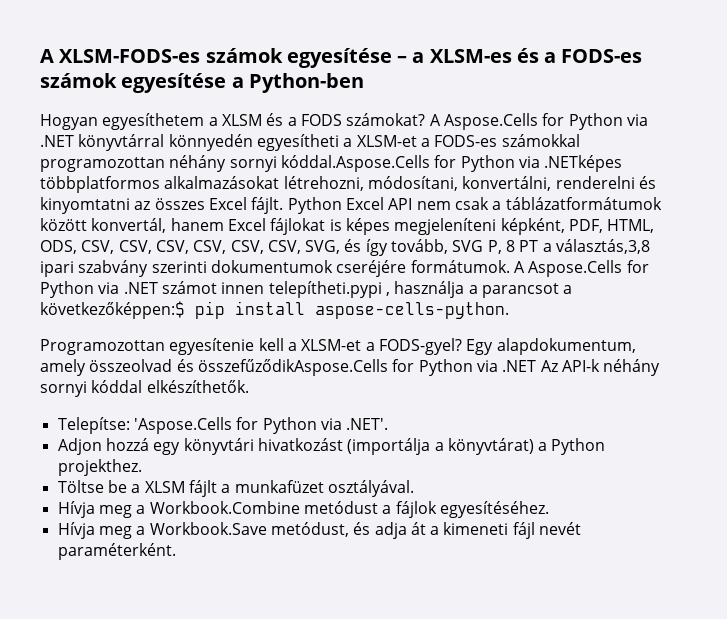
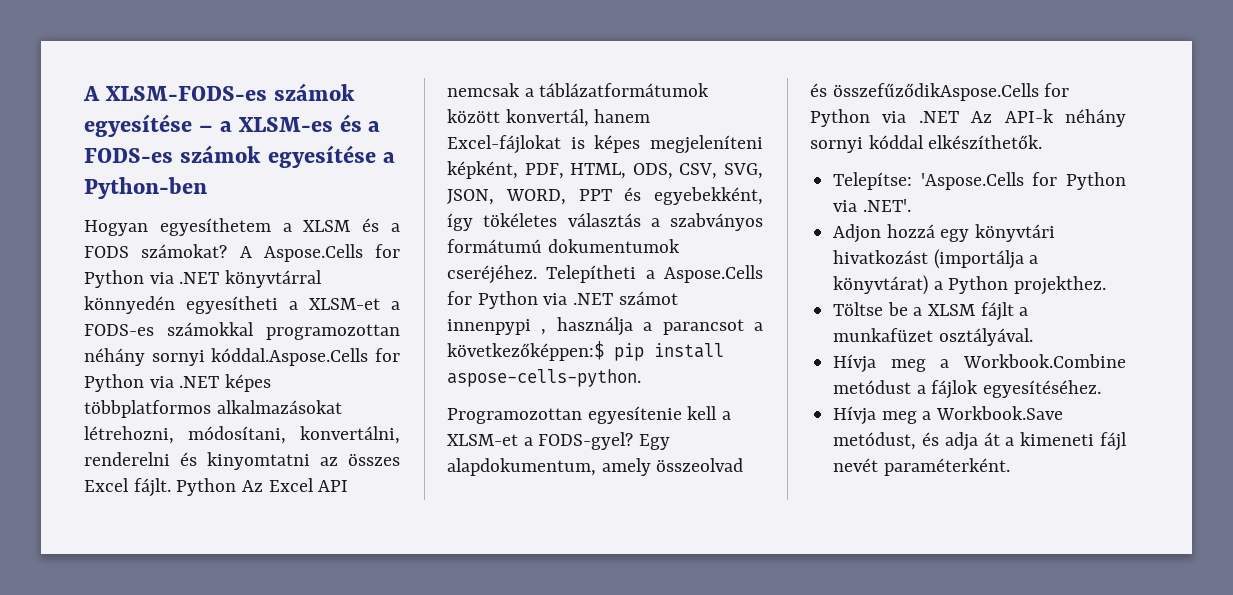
- A Aspose.Cells for Python via .NET könyvtárral könnyedén egyesítheti a XLSM-et a FODS-es számokkal programozottan néhány sornyi kóddal.Aspose.Cells for Python via .NETképes többplatformos alkalmazásokat létrehozni, módosítani, konvertálni, renderelni és kinyomtatni az összes Excel fájlt.
+ A Aspose.Cells for Python via .NET könyvtárral könnyedén egyesítheti a XLSM-et a FODS-es számokkal programozottan néhány sornyi kóddal.Aspose.Cells for Python via .NET képes többplatformos alkalmazásokat létrehozni, módosítani, konvertálni, renderelni és kinyomtatni az összes Excel fájlt.
- Python Excel API nem csak a táblázatformátumok között konvertál, hanem Excel fájlokat is képes megjeleníteni képként, PDF, HTML, ODS, CSV, CSV, CSV, CSV, CSV, CSV, SVG, és így tovább, SVG P, 8 PT a választás,3,8 ipari szabvány szerinti dokumentumok cseréjére formátumok. A Aspose.Cells for Python via .NET számot innen telepítheti.pypi , használja a parancsot a következőképpen:$ pip install aspose-cells-python.
+ Python Az Excel API nemcsak a táblázatformátumok között konvertál, hanem Excel-fájlokat is képes megjeleníteni képként, PDF, HTML, ODS, CSV, SVG, JSON, WORD, PPT és egyebekként, így tökéletes választás a szabványos formátumú dokumentumok cseréjéhez. Telepítheti a Aspose.Cells for Python via .NET számot innenpypi , használja a parancsot a következőképpen:$ pip install aspose-cells-python.

